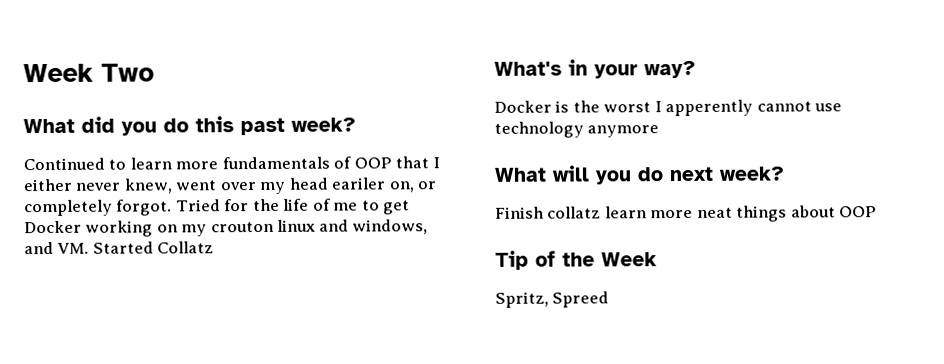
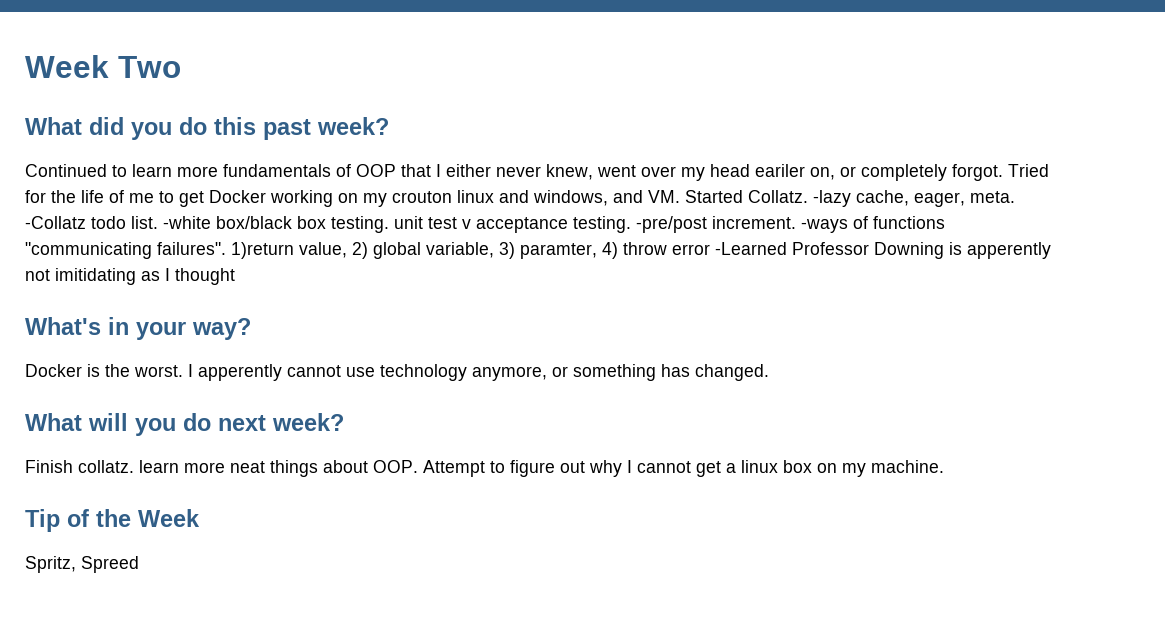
- Tried for the life of me to get Docker working on my crouton linux and windows, and VM. Started Collatz
+ Tried for the life of me to get Docker working on my crouton linux and windows, and VM. Started Collatz. -lazy cache, eager, meta. -Collatz todo list. -white box/black box testing. unit test v acceptance testing. -pre/post increment. -ways of functions "communicating failures". 1)return value, 2) global variable, 3) paramter, 4) throw error -Learned Professor Downing is apperently not imitidating as I thought
- Docker is the worst I apperently cannot use technology anymore
+ Docker is the worst. I apperently cannot use technology anymore, or something has changed.
- Finish collatz learn more neat things about OOP
+ Finish collatz. learn more neat things about OOP. Attempt to figure out why I cannot get a linux box on my machine.

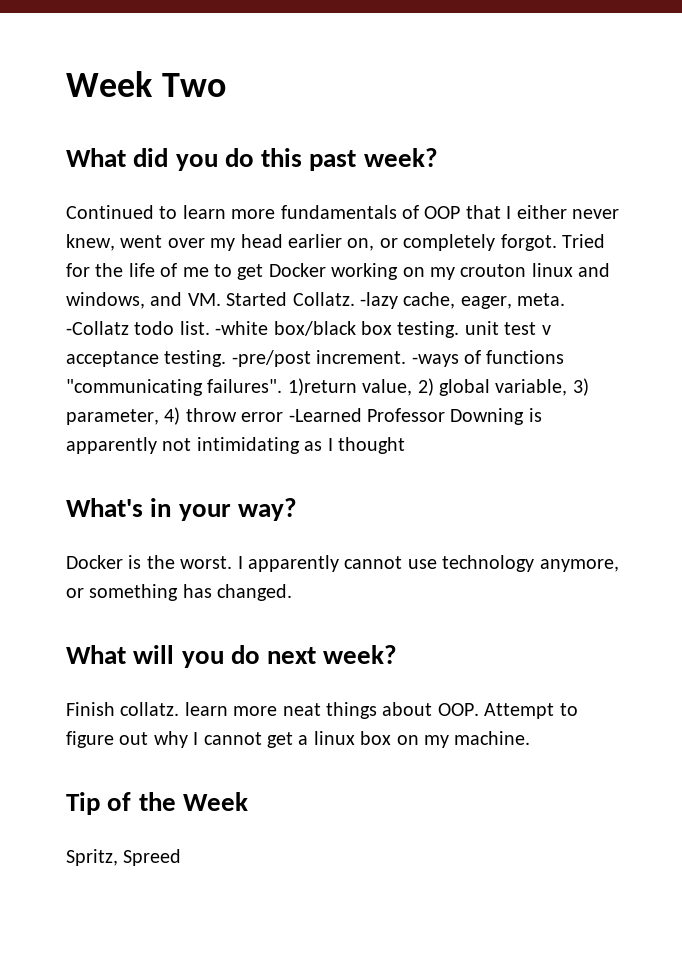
- Continued to learn more fundamentals of OOP that I either never knew, went over my head eariler on, or completely forgot.
+ Continued to learn more fundamentals of OOP that I either never knew, went over my head earlier on, or completely forgot.
- 1)return value, 2) global variable, 3) paramter, 4) throw error -Learned Professor Downing is apperently not imitidating as I thought
+ 1)return value, 2) global variable, 3) parameter, 4) throw error -Learned Professor Downing is apparently not intimidating as I thought
- I apperently cannot use technology anymore, or something has changed.
+ I apparently cannot use technology anymore, or something has changed.

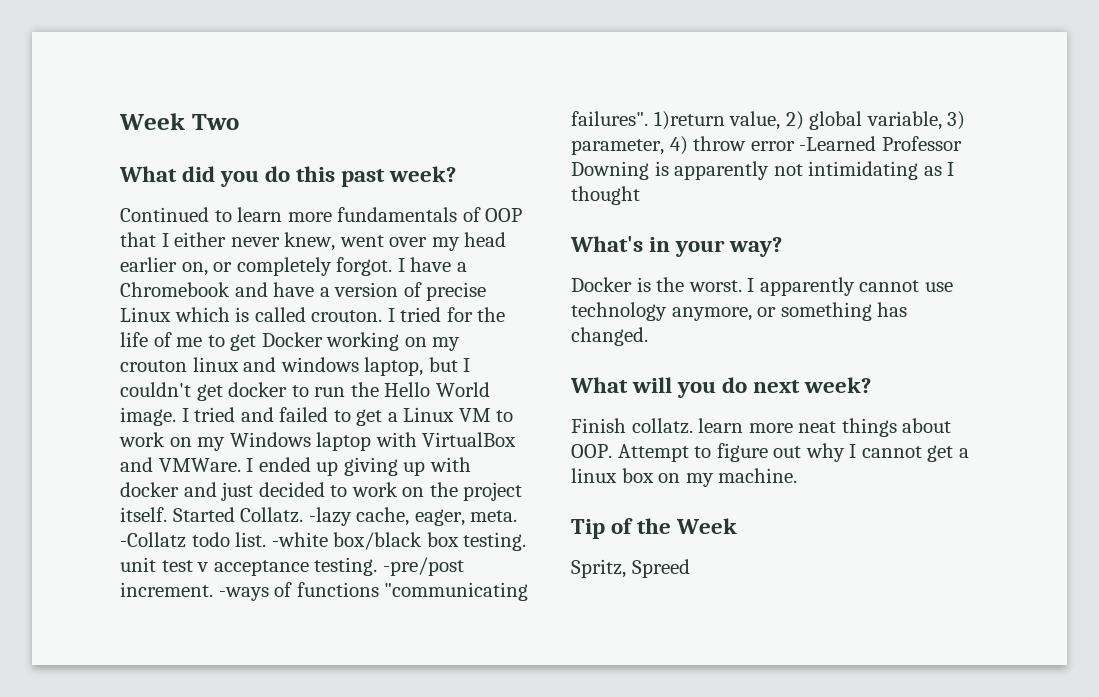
- Tried for the life of me to get Docker working on my crouton linux and windows, and VM. Started Collatz.
+ I have a Chromebook and have a version of precise Linux which is called crouton. I tried for the life of me to get Docker working on my crouton linux and windows laptop, but I couldn't get docker to run the Hello World image. I tried and failed to get a Linux VM to work on my Windows laptop with VirtualBox and VMWare. I ended up giving up with docker and just decided to work on the project itself. Started Collatz.

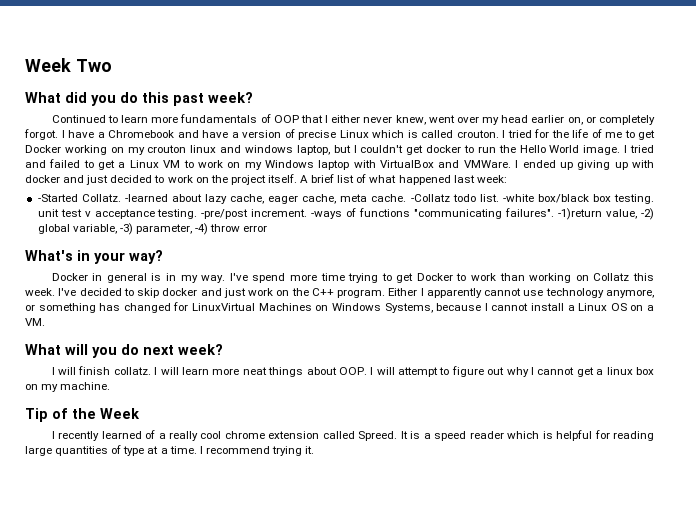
- Started Collatz. -lazy cache, eager, meta.
+ A brief list of what happened last week:
+ -Started Collatz. -learned about lazy cache, eager cache, meta cache.
- 1)return value, 2) global variable, 3) parameter, 4) throw error -Learned Professor Downing is apparently not intimidating as I thought
+ -1)return value, -2) global variable, -3) parameter, -4) throw error
- Docker is the worst. I apparently cannot use technology anymore, or something has changed.
+ Docker in general is in my way. I've spend more time trying to get Docker to work than working on Collatz this week. I've decided to skip docker and just work on the C++ program. Either I apparently cannot use technology anymore, or something has changed for LinuxVirtual Machines on Windows Systems, because I cannot install a Linux OS on a VM.
- Finish collatz. learn more neat things about OOP. Attempt to figure out why I cannot get a linux box on my machine.
+ I will finish collatz. I will learn more neat things about OOP. I will attempt to figure out why I cannot get a linux box on my machine.
- Spritz, Spreed
+ I recently learned of a really cool chrome extension called Spreed. It is a speed reader which is helpful for reading large quantities of type at a time. I recommend trying it.

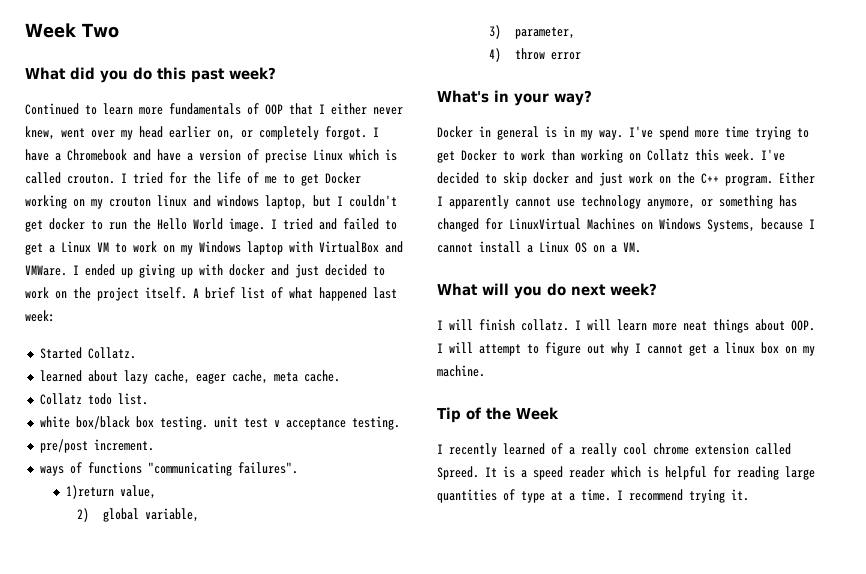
- -Started Collatz. -learned about lazy cache, eager cache, meta cache. -Collatz todo list. -white box/black box testing. unit test v acceptance testing. -pre/post increment. -ways of functions "communicating failures". -1)return value, -2) global variable, -3) parameter, -4) throw error
+ Started Collatz.
+ learned about lazy cache, eager cache, meta cache.
+ Collatz todo list.
+ white box/black box testing. unit test v acceptance testing.
+ pre/post increment.
+ ways of functions "communicating failures".
+ 1)return value,
+ 2) global variable,
+ 3) parameter,
+ 4) throw error

